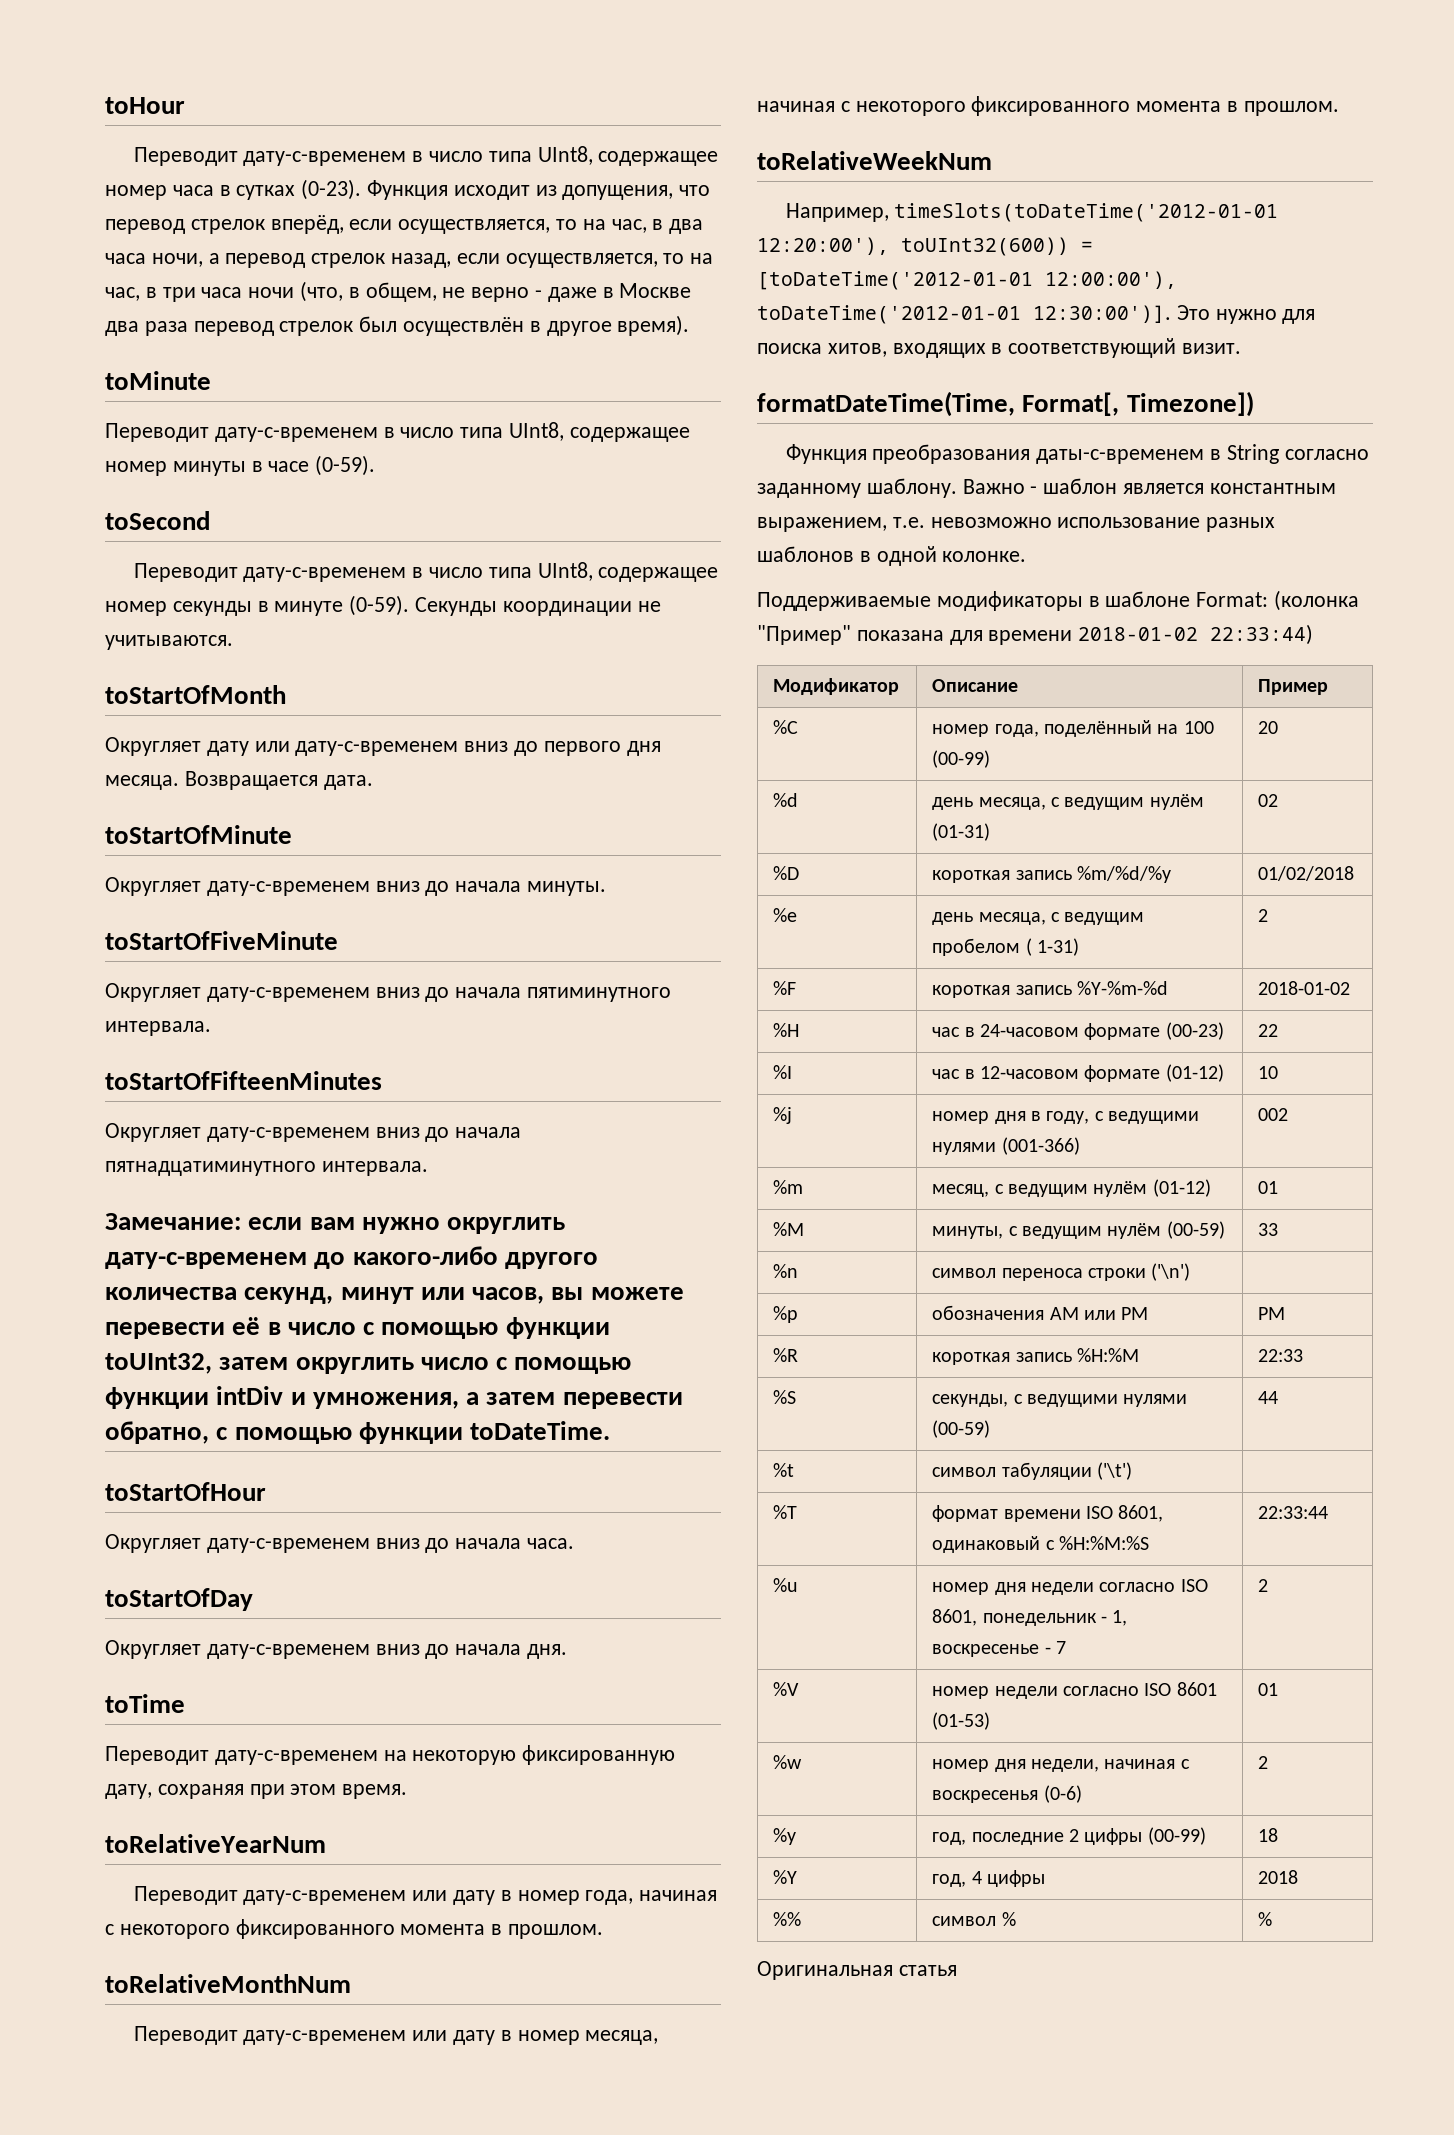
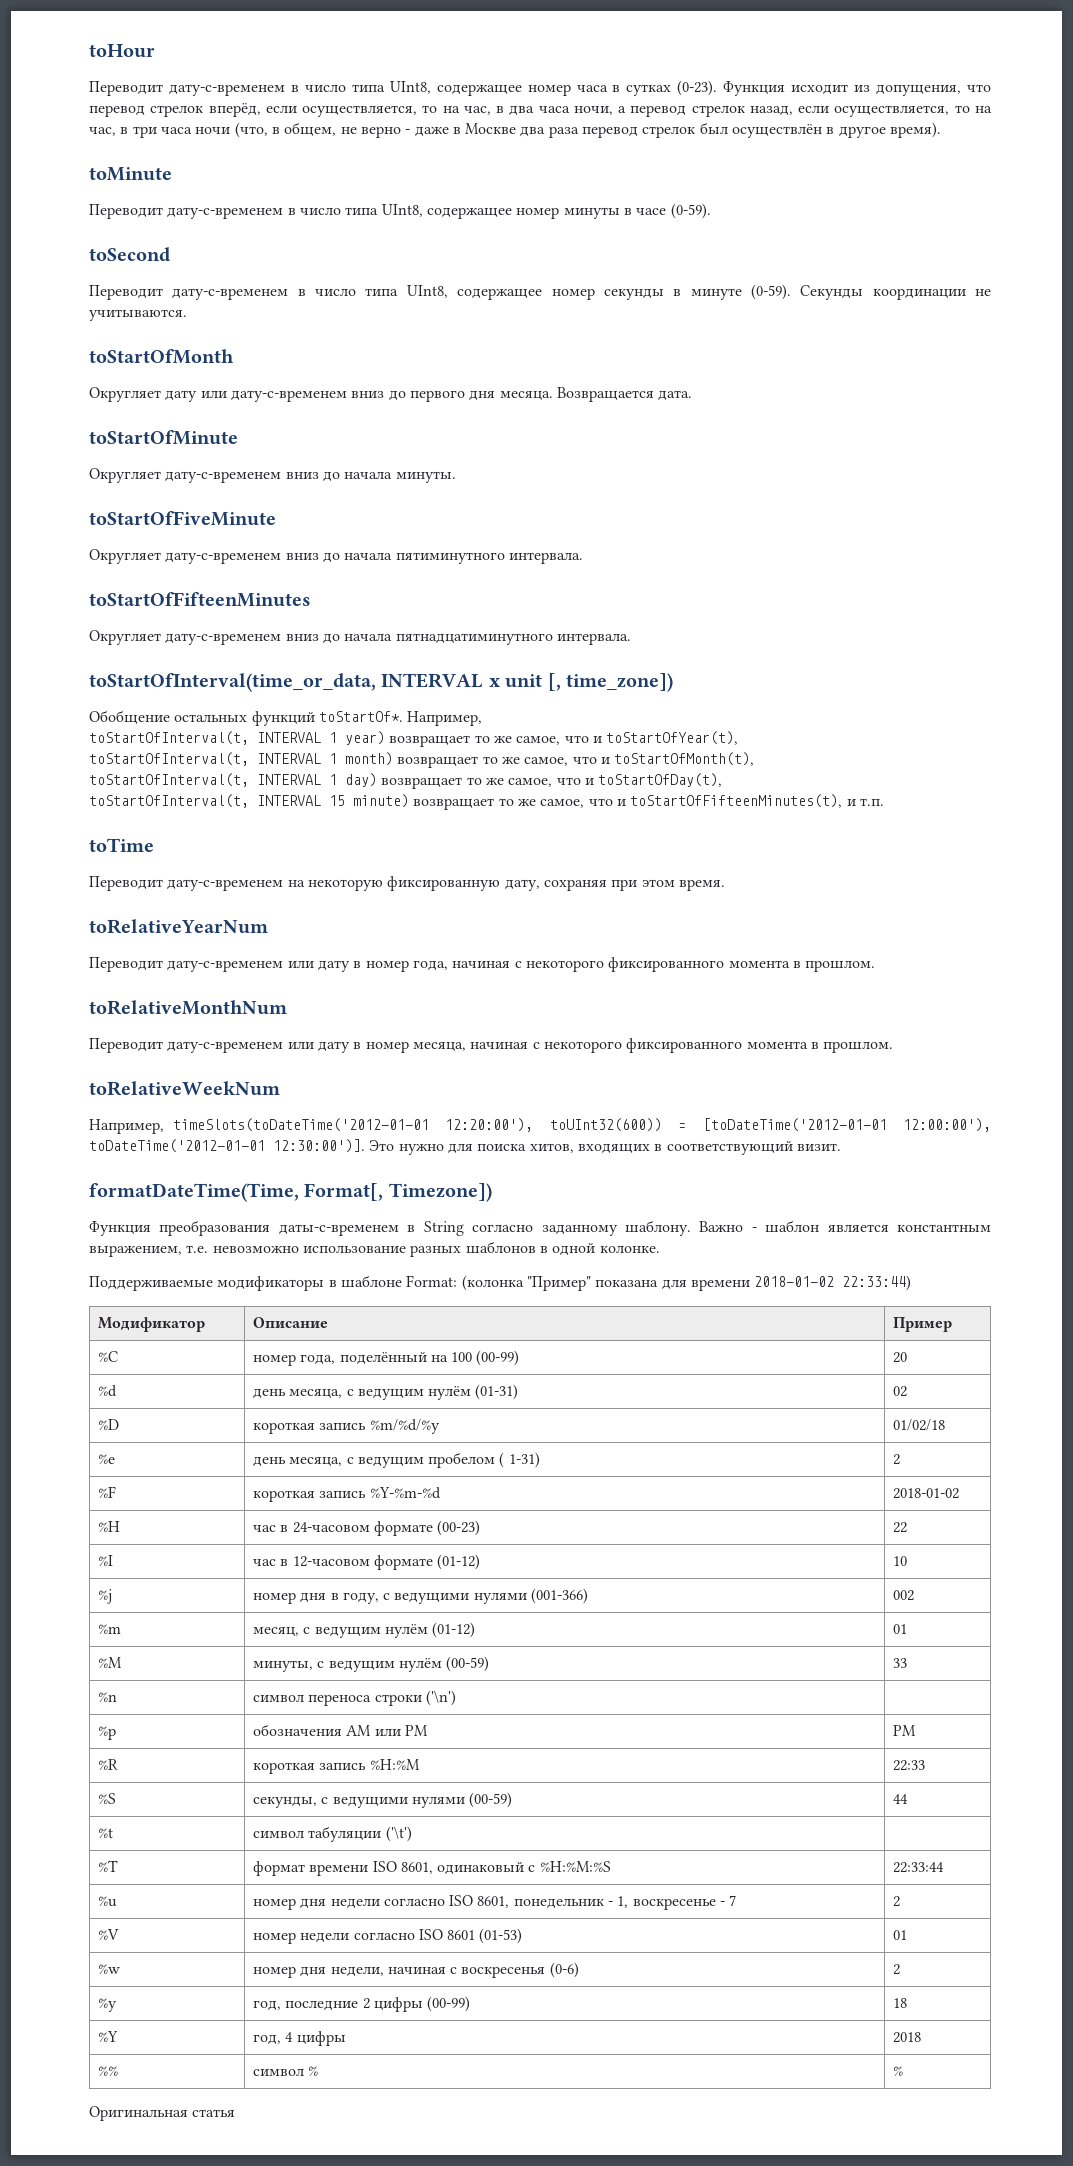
- Замечание: если вам нужно округлить дату-с-временем до какого-либо другого количества секунд, минут или часов, вы можете перевести её в число с помощью функции toUInt32, затем округлить число с помощью функции intDiv и умножения, а затем перевести обратно, с помощью функции toDateTime.
- toStartOfHour
- Округляет дату-с-временем вниз до начала часа.
- toStartOfDay
- Округляет дату-с-временем вниз до начала дня.
+ toStartOfInterval(time_or_data, INTERVAL x unit [, time_zone])
+ Обобщение остальных функций toStartOf*. Например,
+ toStartOfInterval(t, INTERVAL 1 year) возвращает то же самое, что и toStartOfYear(t),
+ toStartOfInterval(t, INTERVAL 1 month) возвращает то же самое, что и toStartOfMonth(t),
+ toStartOfInterval(t, INTERVAL 1 day) возвращает то же самое, что и toStartOfDay(t),
+ toStartOfInterval(t, INTERVAL 15 minute) возвращает то же самое, что и toStartOfFifteenMinutes(t), и т.п.
- %D | короткая запись %m/%d/%y | 01/02/2018
+ %D | короткая запись %m/%d/%y | 01/02/18

